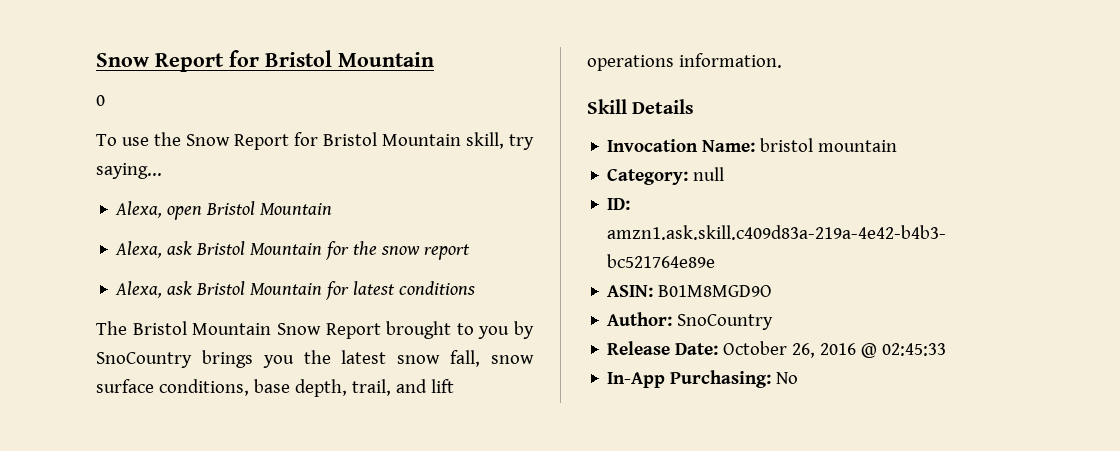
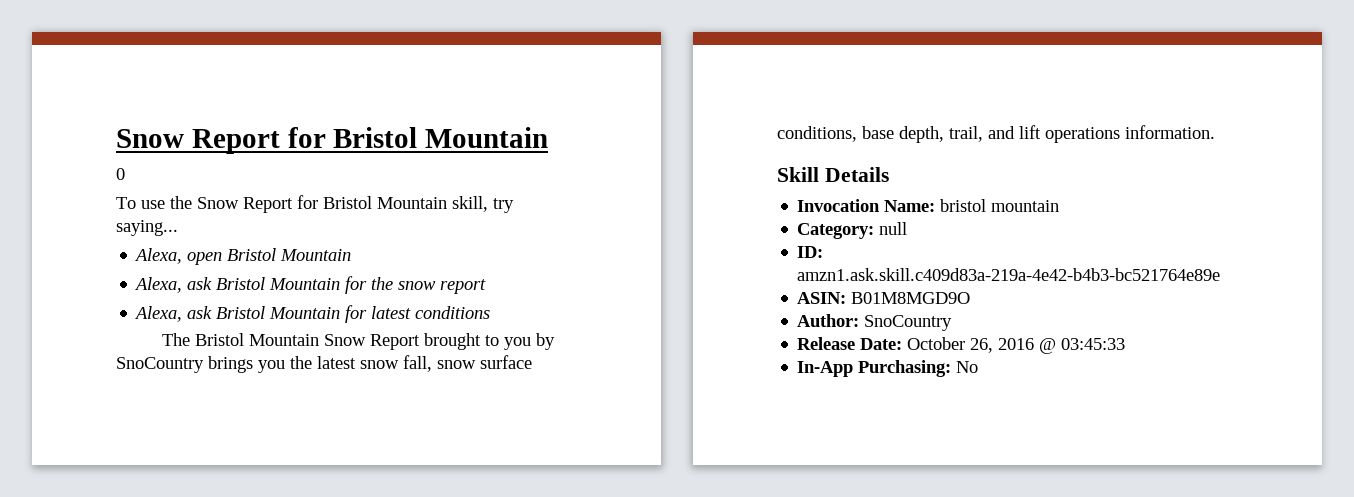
- Release Date: October 26, 2016 @ 02:45:33
+ Release Date: October 26, 2016 @ 03:45:33

